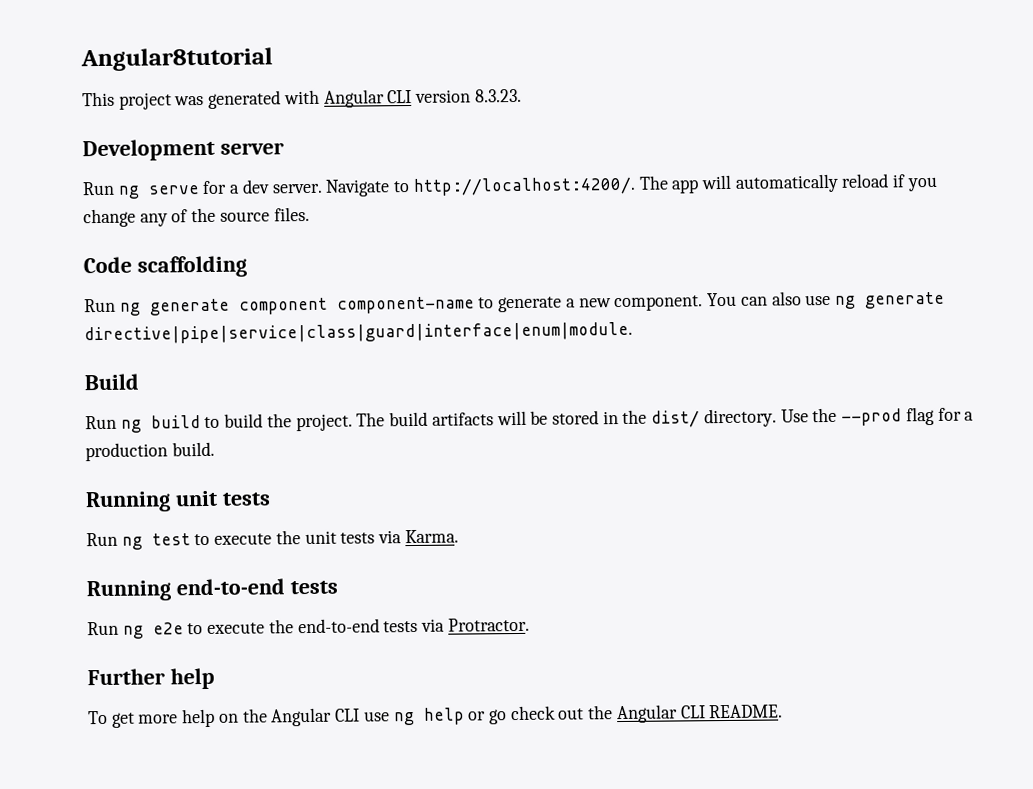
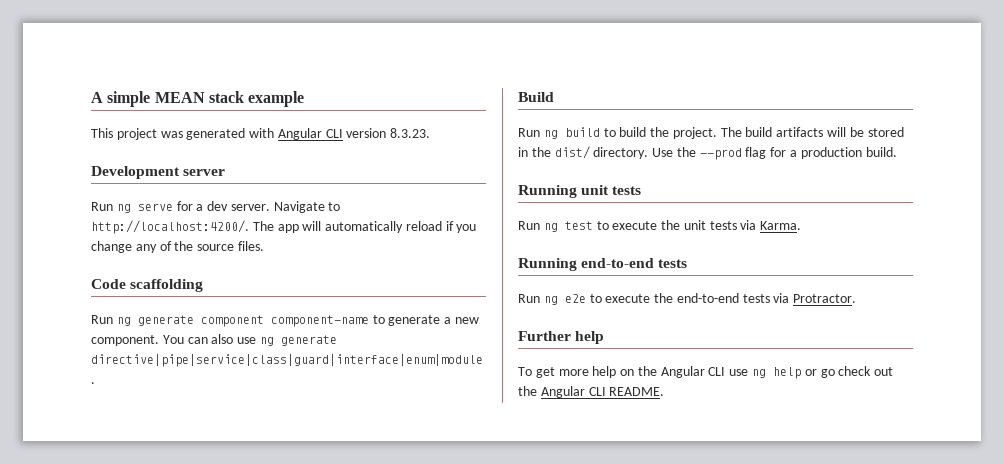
- Angular8tutorial
+ A simple MEAN stack example

